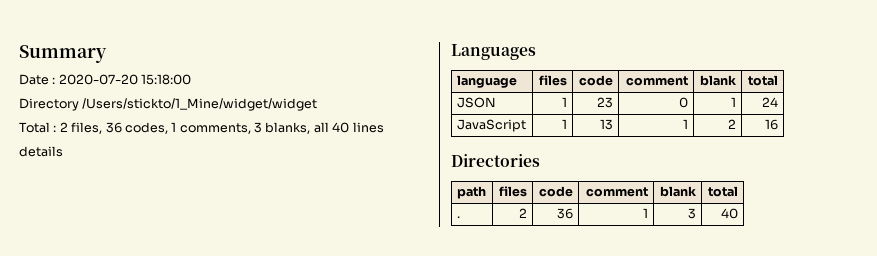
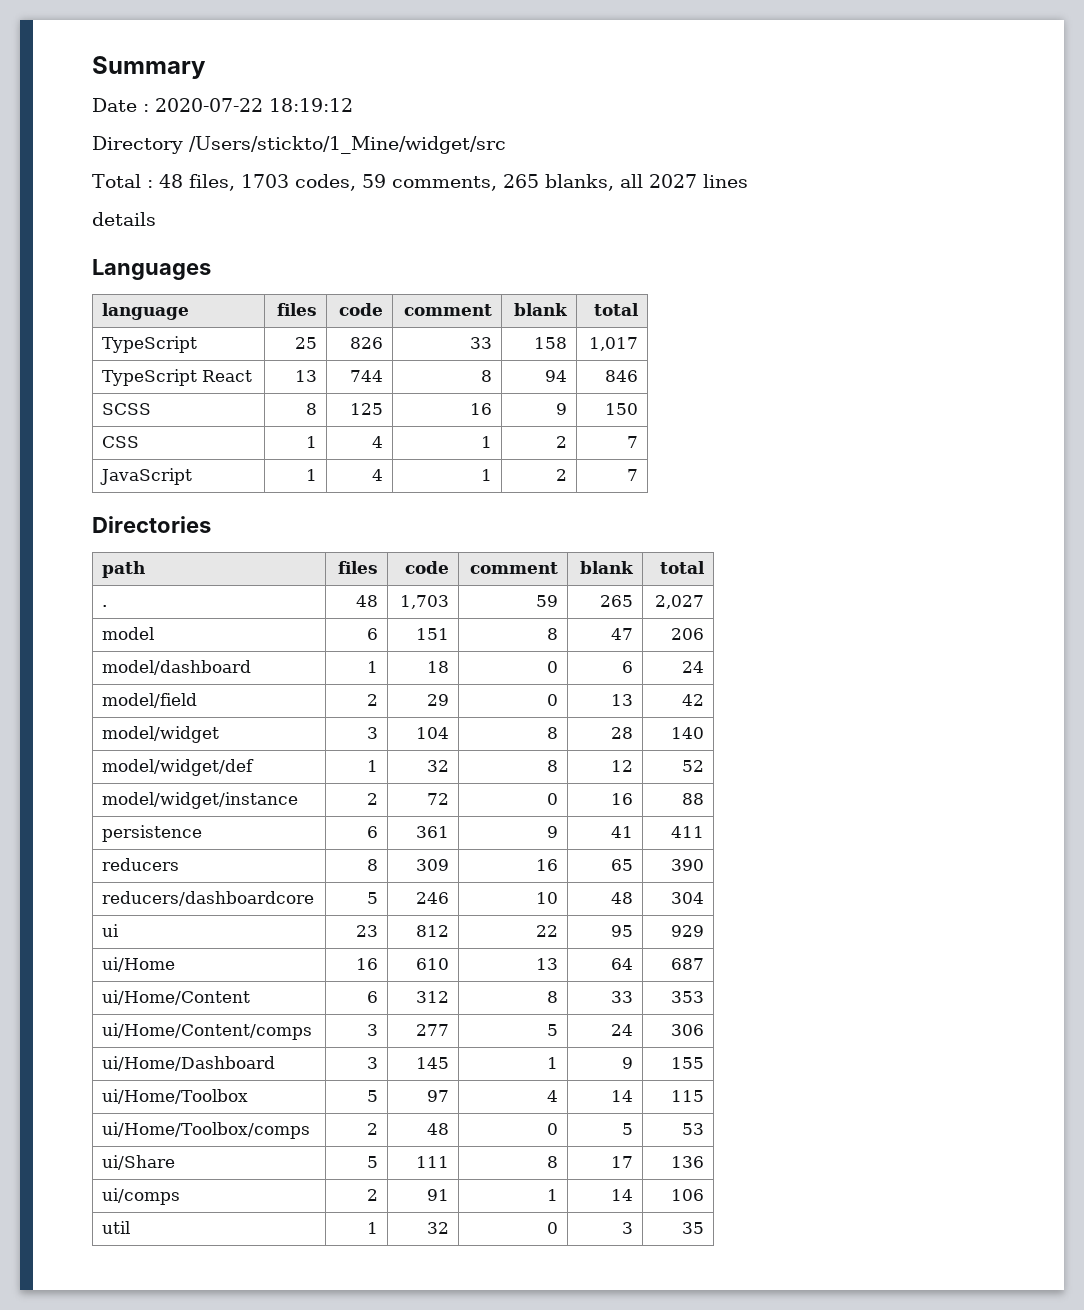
- Date : 2020-07-20 15:18:00
+ Date : 2020-07-22 18:19:12
- Directory /Users/stickto/1_Mine/widget/widget
+ Directory /Users/stickto/1_Mine/widget/src
- Total : 2 files, 36 codes, 1 comments, 3 blanks, all 40 lines
+ Total : 48 files, 1703 codes, 59 comments, 265 blanks, all 2027 lines
- JSON | 1 | 23 | 0 | 1 | 24
+ TypeScript | 25 | 826 | 33 | 158 | 1,017
+ TypeScript React | 13 | 744 | 8 | 94 | 846
+ SCSS | 8 | 125 | 16 | 9 | 150
+ CSS | 1 | 4 | 1 | 2 | 7
- JavaScript | 1 | 13 | 1 | 2 | 16
+ JavaScript | 1 | 4 | 1 | 2 | 7
- . | 2 | 36 | 1 | 3 | 40
+ . | 48 | 1,703 | 59 | 265 | 2,027
+ model | 6 | 151 | 8 | 47 | 206
+ model/dashboard | 1 | 18 | 0 | 6 | 24
+ model/field | 2 | 29 | 0 | 13 | 42
+ model/widget | 3 | 104 | 8 | 28 | 140
+ model/widget/def | 1 | 32 | 8 | 12 | 52
+ model/widget/instance | 2 | 72 | 0 | 16 | 88
+ persistence | 6 | 361 | 9 | 41 | 411
+ reducers | 8 | 309 | 16 | 65 | 390
+ reducers/dashboardcore | 5 | 246 | 10 | 48 | 304
+ ui | 23 | 812 | 22 | 95 | 929
+ ui/Home | 16 | 610 | 13 | 64 | 687
+ ui/Home/Content | 6 | 312 | 8 | 33 | 353
+ ui/Home/Content/comps | 3 | 277 | 5 | 24 | 306
+ ui/Home/Dashboard | 3 | 145 | 1 | 9 | 155
+ ui/Home/Toolbox | 5 | 97 | 4 | 14 | 115
+ ui/Home/Toolbox/comps | 2 | 48 | 0 | 5 | 53
+ ui/Share | 5 | 111 | 8 | 17 | 136
+ ui/comps | 2 | 91 | 1 | 14 | 106
+ util | 1 | 32 | 0 | 3 | 35

